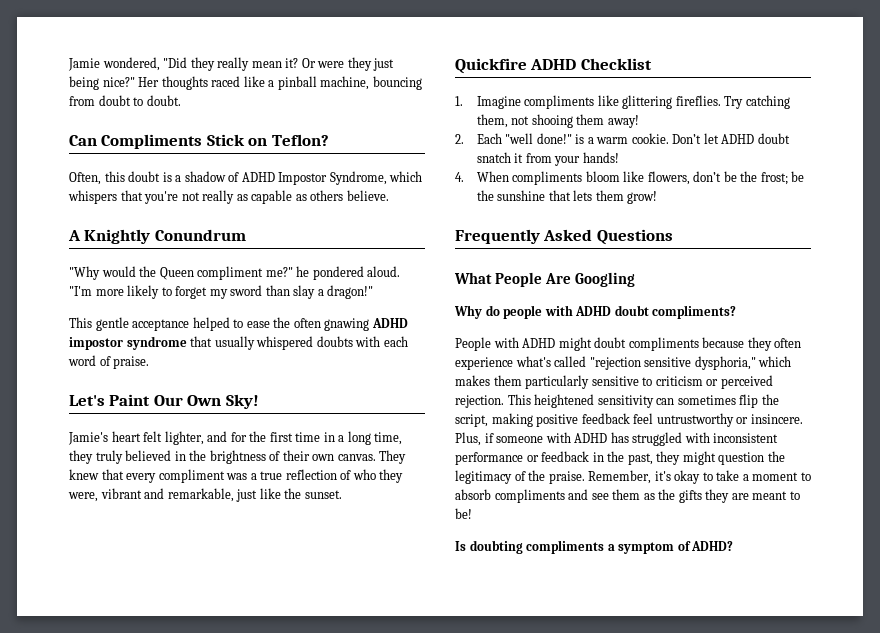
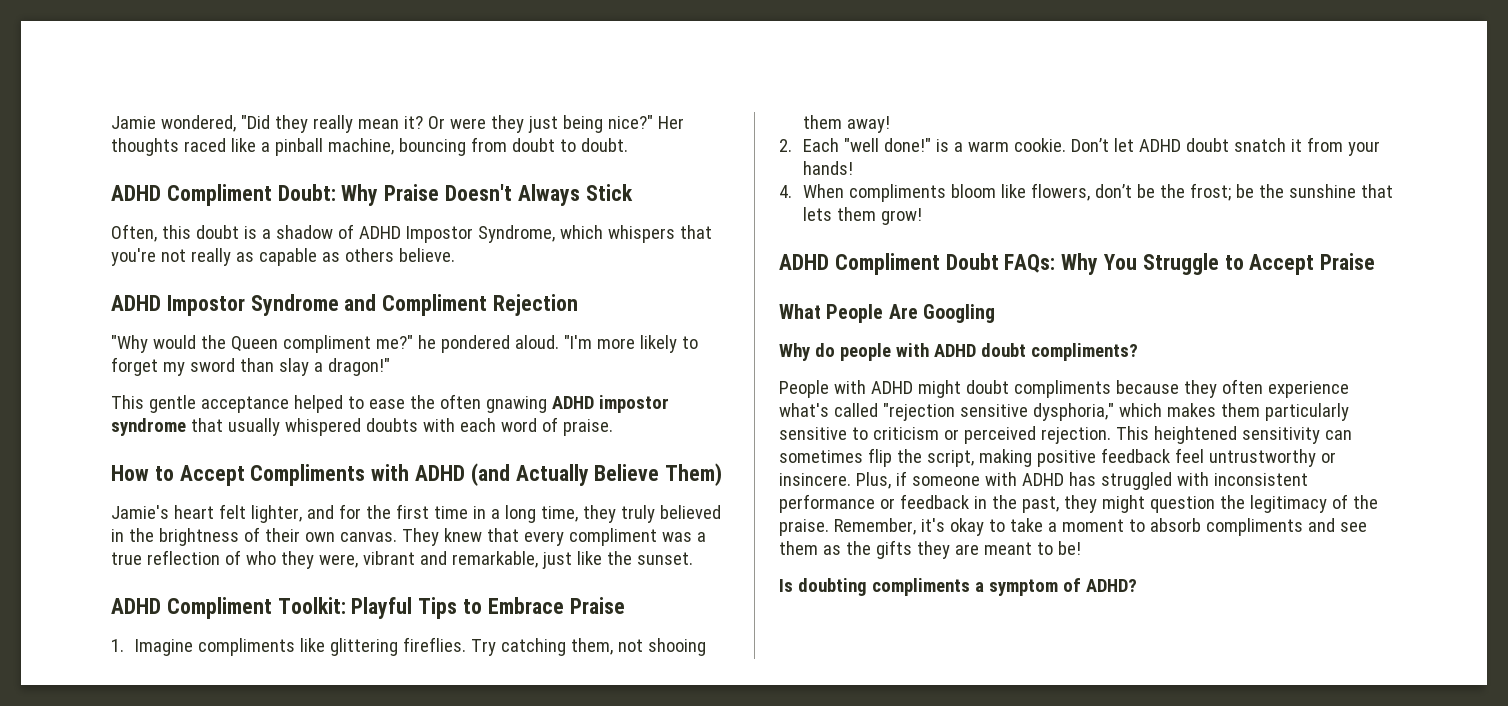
- Can Compliments Stick on Teflon?
+ ADHD Compliment Doubt: Why Praise Doesn't Always Stick
- A Knightly Conundrum
+ ADHD Impostor Syndrome and Compliment Rejection
- Let's Paint Our Own Sky!
+ How to Accept Compliments with ADHD (and Actually Believe Them)
- Quickfire ADHD Checklist
+ ADHD Compliment Toolkit: Playful Tips to Embrace Praise
- Frequently Asked Questions
+ ADHD Compliment Doubt FAQs: Why You Struggle to Accept Praise

